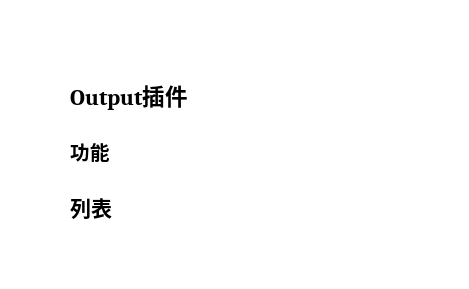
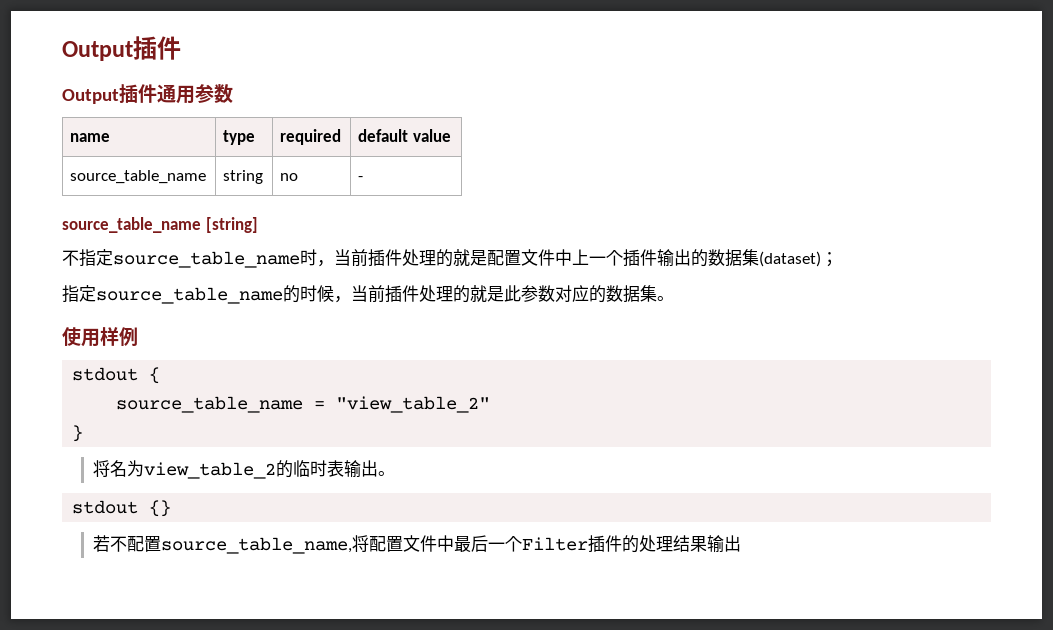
- 功能
- 列表
+ Output插件通用参数
+ name | type | required | default value
+ source_table_name | string | no | -
+ source_table_name [string]
+ 不指定source_table_name时，当前插件处理的就是配置文件中上一个插件输出的数据集(dataset)；
+ 指定source_table_name的时候，当前插件处理的就是此参数对应的数据集。
+ 使用样例
+ stdout {
+ source_table_name = "view_table_2"
+ }
+ 将名为view_table_2的临时表输出。
+ stdout {}
+ 若不配置source_table_name,将配置文件中最后一个Filter插件的处理结果输出

